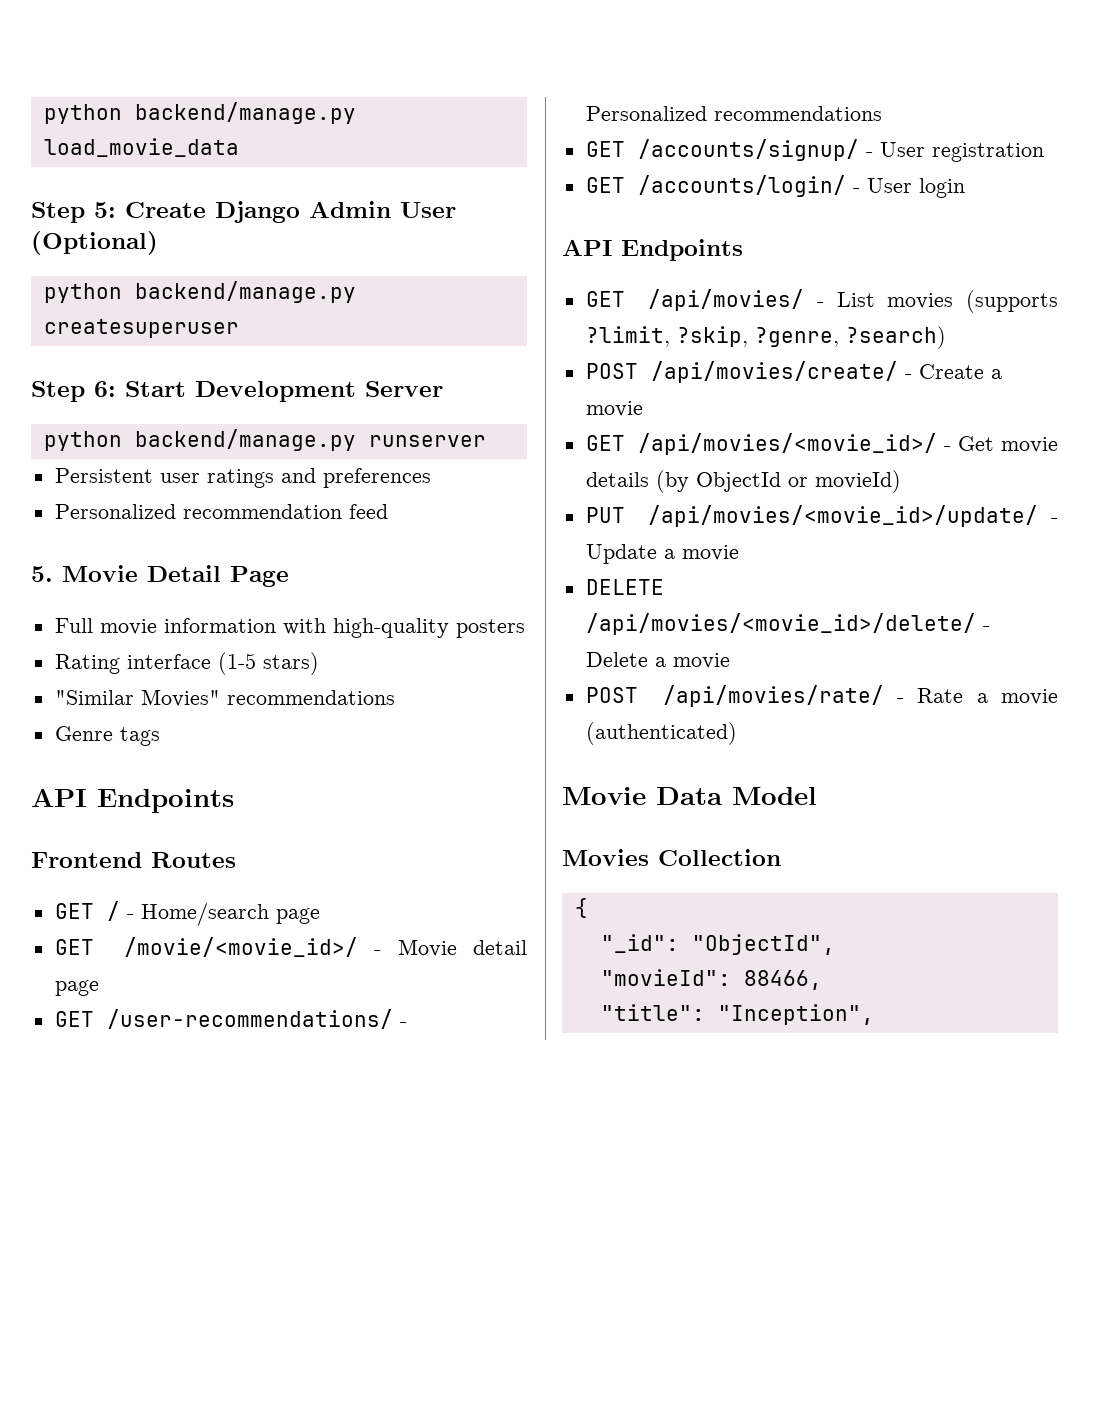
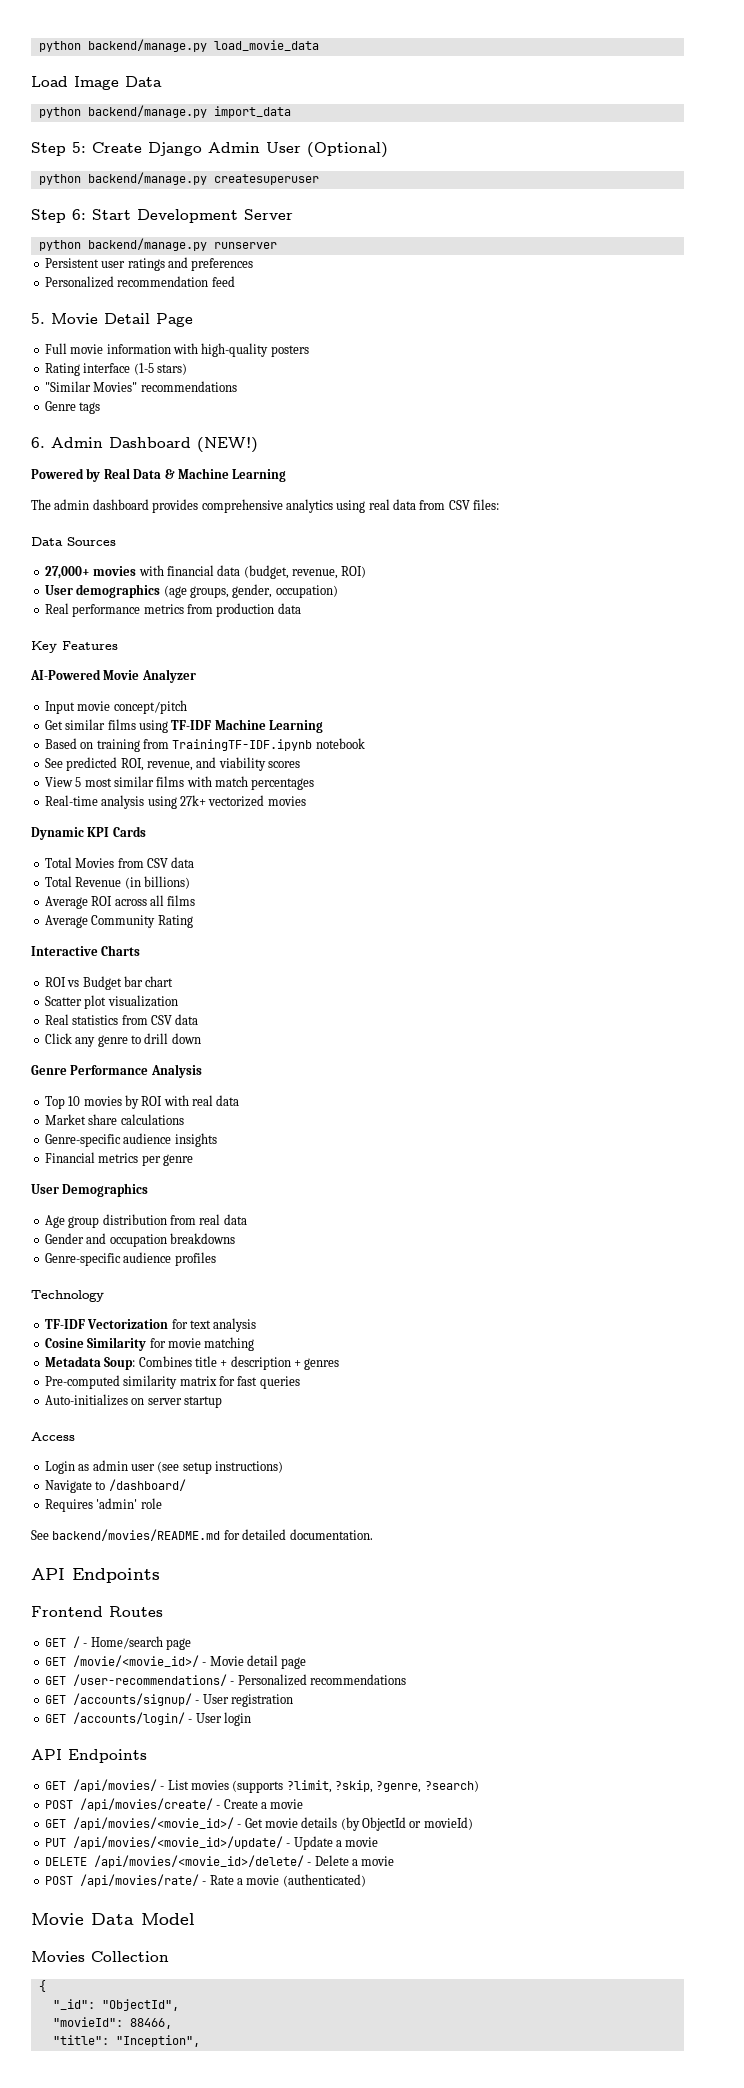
+ Load Image Data
+ python backend/manage.py import_data
+ 6. Admin Dashboard (NEW!)
+ Powered by Real Data & Machine Learning
+ The admin dashboard provides comprehensive analytics using real data from CSV files:
+ Data Sources
+ 27,000+ movies with financial data (budget, revenue, ROI)
+ User demographics (age groups, gender, occupation)
+ Real performance metrics from production data
+ Key Features
+ AI-Powered Movie Analyzer
+ Input movie concept/pitch
+ Get similar films using TF-IDF Machine Learning
+ Based on training from TrainingTF-IDF.ipynb notebook
+ See predicted ROI, revenue, and viability scores
+ View 5 most similar films with match percentages
+ Real-time analysis using 27k+ vectorized movies
+ Dynamic KPI Cards
+ Total Movies from CSV data
+ Total Revenue (in billions)
+ Average ROI across all films
+ Average Community Rating
+ Interactive Charts
+ ROI vs Budget bar chart
+ Scatter plot visualization
+ Real statistics from CSV data
+ Click any genre to drill down
+ Genre Performance Analysis
+ Top 10 movies by ROI with real data
+ Market share calculations
+ Genre-specific audience insights
+ Financial metrics per genre
+ User Demographics
+ Age group distribution from real data
+ Gender and occupation breakdowns
+ Genre-specific audience profiles
+ Technology
+ TF-IDF Vectorization for text analysis
+ Cosine Similarity for movie matching
+ Metadata Soup: Combines title + description + genres
+ Pre-computed similarity matrix for fast queries
+ Auto-initializes on server startup
+ Access
+ Login as admin user (see setup instructions)
+ Navigate to /dashboard/
+ Requires 'admin' role
+ See backend/movies/README.md for detailed documentation.

